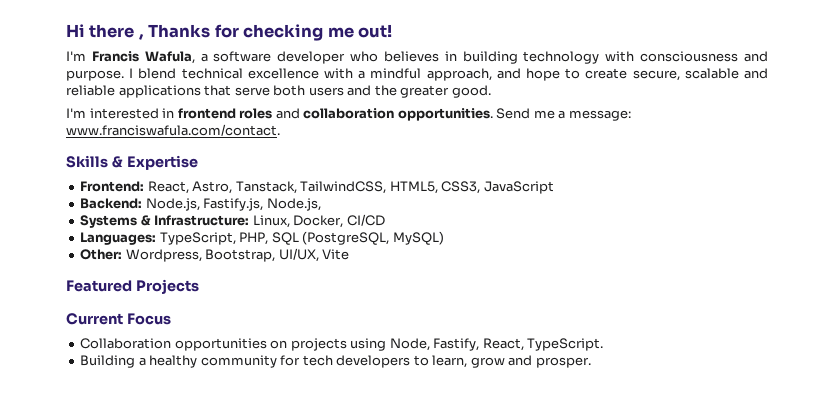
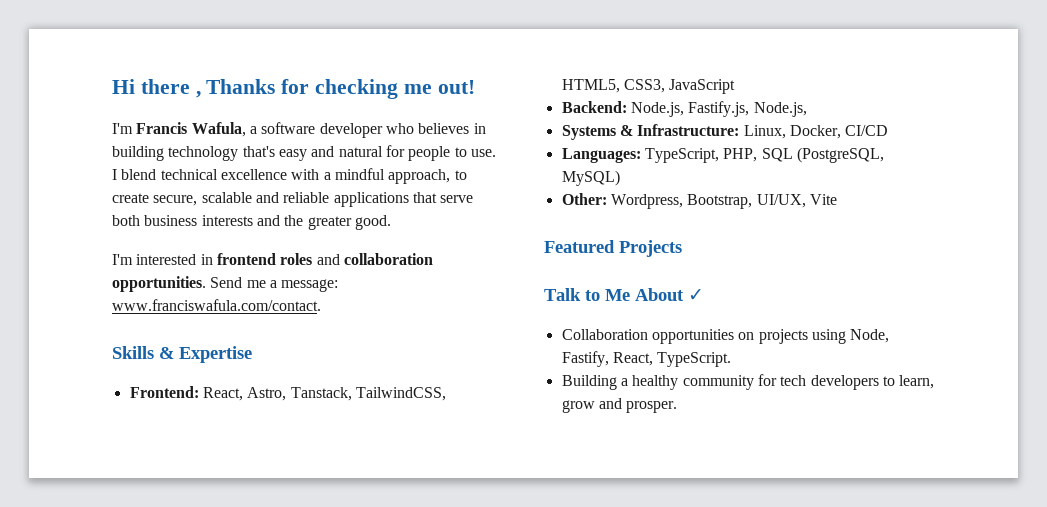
- I'm Francis Wafula, a software developer who believes in building technology with consciousness and purpose.
+ I'm Francis Wafula, a software developer who believes in building technology that's easy and natural for people to use.
- I blend technical excellence with a mindful approach, and hope to create secure, scalable and reliable applications that serve both users and the greater good.
+ I blend technical excellence with a mindful approach, to create secure, scalable and reliable applications that serve both business interests and the greater good.
- Current Focus
+ Talk to Me About ✓

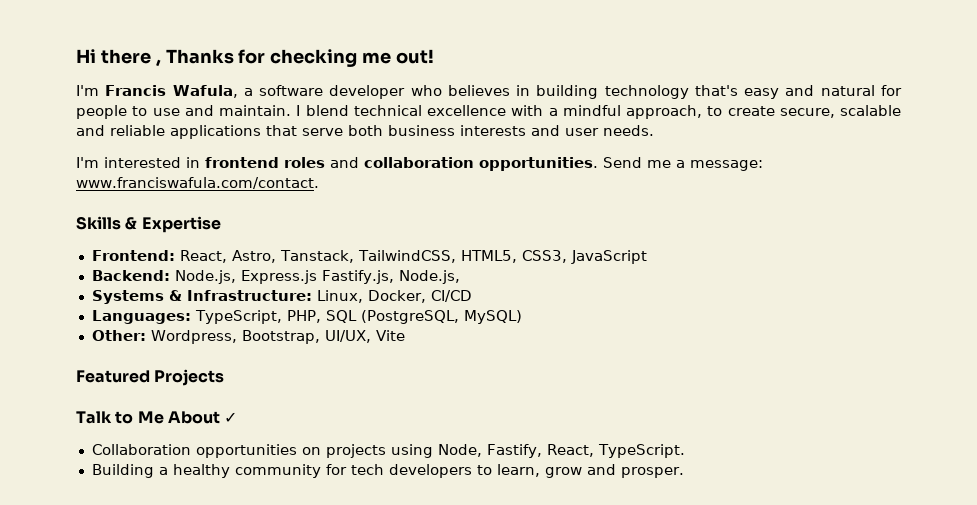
- I'm Francis Wafula, a software developer who believes in building technology that's easy and natural for people to use.
+ I'm Francis Wafula, a software developer who believes in building technology that's easy and natural for people to use and maintain.
- I blend technical excellence with a mindful approach, to create secure, scalable and reliable applications that serve both business interests and the greater good.
+ I blend technical excellence with a mindful approach, to create secure, scalable and reliable applications that serve both business interests and user needs.
- Backend: Node.js, Fastify.js, Node.js,
+ Backend: Node.js, Express.js Fastify.js, Node.js,

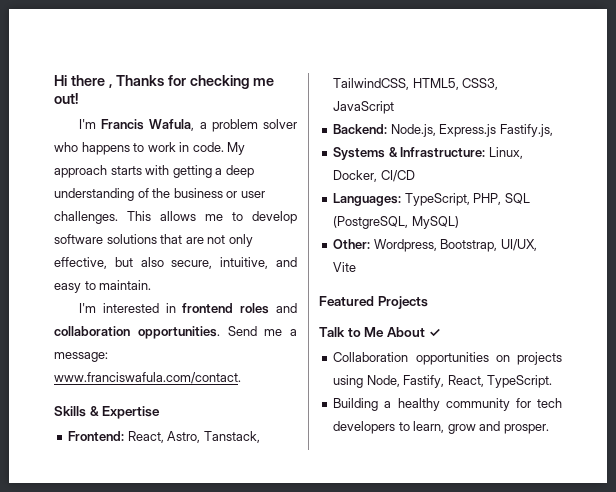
- I'm Francis Wafula, a software developer who believes in building technology that's easy and natural for people to use and maintain. I blend technical excellence with a mindful approach, to create secure, scalable and reliable applications that serve both business interests and user needs.
+ I'm Francis Wafula, a problem solver who happens to work in code. My approach starts with getting a deep understanding of the business or user challenges. This allows me to develop software solutions that are not only effective, but also secure, intuitive, and easy to maintain.
- Backend: Node.js, Express.js Fastify.js, Node.js,
+ Backend: Node.js, Express.js Fastify.js,

